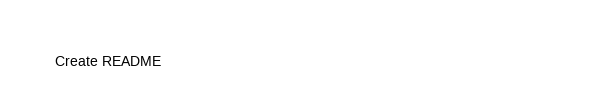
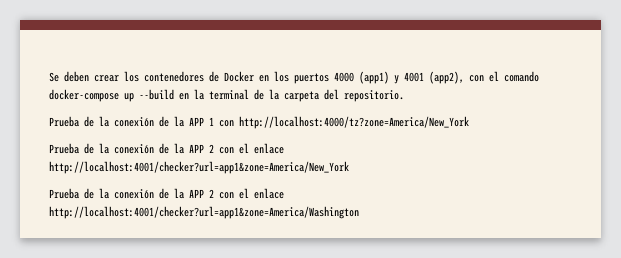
- Create README
+ Se deben crear los contenedores de Docker en los puertos 4000 (app1) y 4001 (app2), con el comando docker-compose up --build en la terminal de la carpeta del repositorio.
+ Prueba de la conexión de la APP 1 con http://localhost:4000/tz?zone=America/New_York
+ Prueba de la conexión de la APP 2 con el enlace http://localhost:4001/checker?url=app1&zone=America/New_York
+ Prueba de la conexión de la APP 2 con el enlace http://localhost:4001/checker?url=app1&zone=America/Washington

